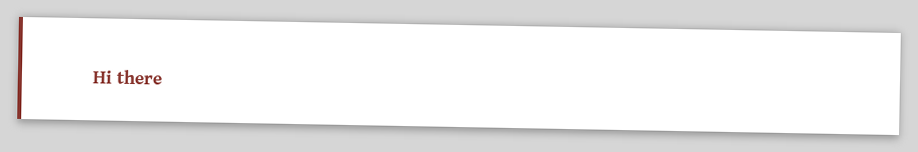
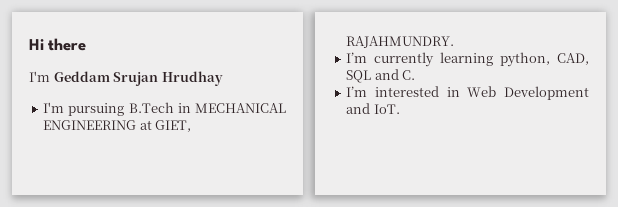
+ I'm Geddam Srujan Hrudhay
+ I'm pursuing B.Tech in MECHANICAL ENGINEERING at GIET, RAJAHMUNDRY.
+ I’m currently learning python, CAD, SQL and C.
+ I’m interested in Web Development and IoT.

